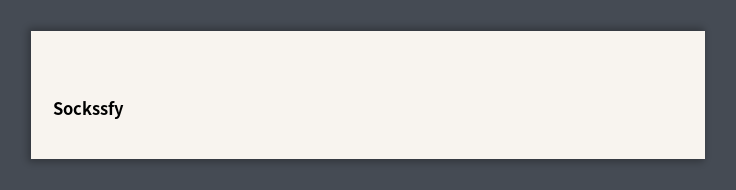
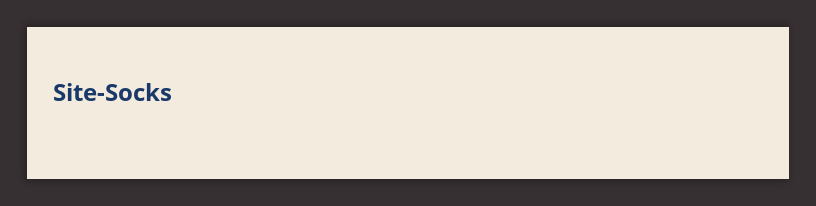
- Sockssfy
+ Site-Socks

